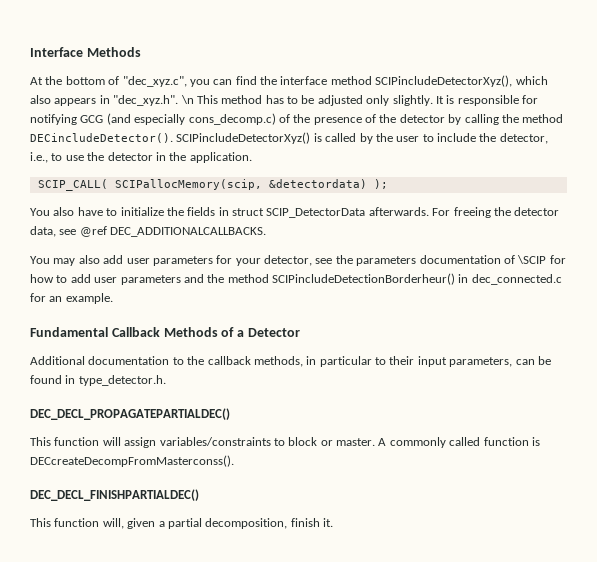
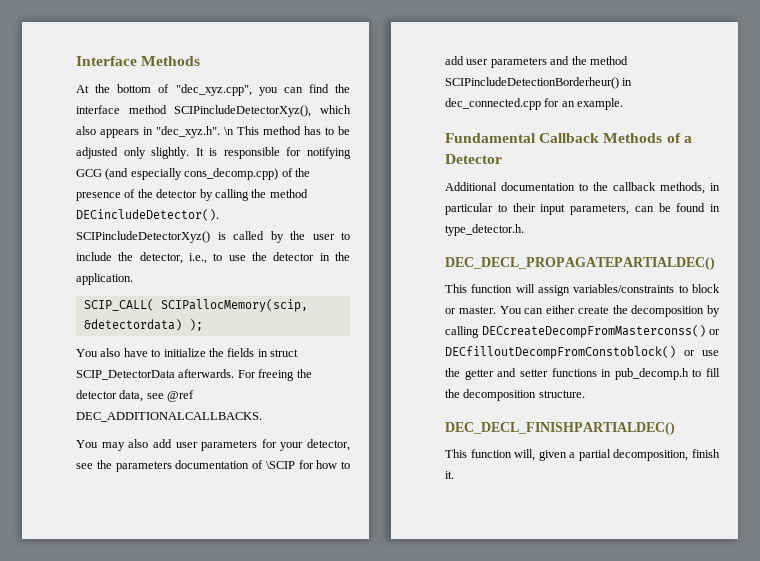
- At the bottom of "dec_xyz.c", you can find the interface method SCIPincludeDetectorXyz(), which also appears in "dec_xyz.h". \n This method has to be adjusted only slightly.
+ At the bottom of "dec_xyz.cpp", you can find the interface method SCIPincludeDetectorXyz(), which also appears in "dec_xyz.h". \n This method has to be adjusted only slightly.
- It is responsible for notifying GCG (and especially cons_decomp.c) of the presence of the detector by calling the method DECincludeDetector().
+ It is responsible for notifying GCG (and especially cons_decomp.cpp) of the presence of the detector by calling the method DECincludeDetector().
- You may also add user parameters for your detector, see the parameters documentation of \SCIP for how to add user parameters and the method SCIPincludeDetectionBorderheur() in dec_connected.c for an example.
+ You may also add user parameters for your detector, see the parameters documentation of \SCIP for how to add user parameters and the method SCIPincludeDetectionBorderheur() in dec_connected.cpp for an example.
- A commonly called function is DECcreateDecompFromMasterconss().
+ You can either create the decomposition by calling DECcreateDecompFromMasterconss() or DECfilloutDecompFromConstoblock() or use the getter and setter functions in pub_decomp.h to fill the decomposition structure.

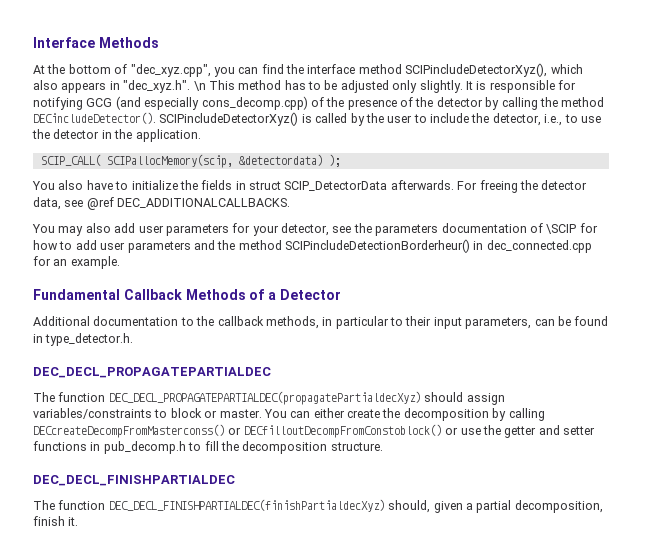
- DEC_DECL_PROPAGATEPARTIALDEC()
- This function will assign variables/constraints to block or master.
+ DEC_DECL_PROPAGATEPARTIALDEC
+ The function DEC_DECL_PROPAGATEPARTIALDEC(propagatePartialdecXyz) should assign variables/constraints to block or master.
- DEC_DECL_FINISHPARTIALDEC()
- This function will, given a partial decomposition, finish it.
+ DEC_DECL_FINISHPARTIALDEC
+ The function DEC_DECL_FINISHPARTIALDEC(finishPartialdecXyz) should, given a partial decomposition, finish it.

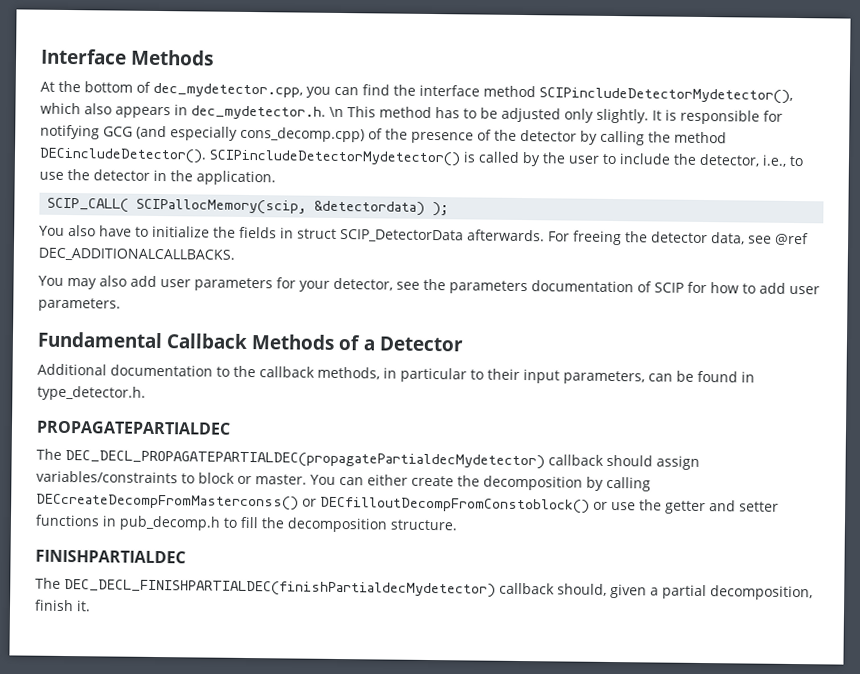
- At the bottom of "dec_xyz.cpp", you can find the interface method SCIPincludeDetectorXyz(), which also appears in "dec_xyz.h". \n This method has to be adjusted only slightly.
+ At the bottom of dec_mydetector.cpp, you can find the interface method SCIPincludeDetectorMydetector(), which also appears in dec_mydetector.h. \n This method has to be adjusted only slightly.
- SCIPincludeDetectorXyz() is called by the user to include the detector, i.e., to use the detector in the application.
+ SCIPincludeDetectorMydetector() is called by the user to include the detector, i.e., to use the detector in the application.
- You may also add user parameters for your detector, see the parameters documentation of \SCIP for how to add user parameters and the method SCIPincludeDetectionBorderheur() in dec_connected.cpp for an example.
+ You may also add user parameters for your detector, see the parameters documentation of SCIP for how to add user parameters.
- DEC_DECL_PROPAGATEPARTIALDEC
- The function DEC_DECL_PROPAGATEPARTIALDEC(propagatePartialdecXyz) should assign variables/constraints to block or master.
+ PROPAGATEPARTIALDEC
+ The DEC_DECL_PROPAGATEPARTIALDEC(propagatePartialdecMydetector) callback should assign variables/constraints to block or master.
- DEC_DECL_FINISHPARTIALDEC
- The function DEC_DECL_FINISHPARTIALDEC(finishPartialdecXyz) should, given a partial decomposition, finish it.
+ FINISHPARTIALDEC
+ The DEC_DECL_FINISHPARTIALDEC(finishPartialdecMydetector) callback should, given a partial decomposition, finish it.

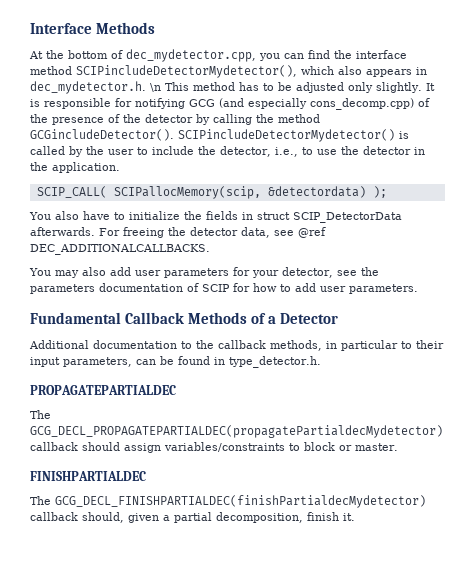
- It is responsible for notifying GCG (and especially cons_decomp.cpp) of the presence of the detector by calling the method DECincludeDetector().
+ It is responsible for notifying GCG (and especially cons_decomp.cpp) of the presence of the detector by calling the method GCGincludeDetector().
- The DEC_DECL_PROPAGATEPARTIALDEC(propagatePartialdecMydetector) callback should assign variables/constraints to block or master. You can either create the decomposition by calling DECcreateDecompFromMasterconss() or DECfilloutDecompFromConstoblock() or use the getter and setter functions in pub_decomp.h to fill the decomposition structure.
+ The GCG_DECL_PROPAGATEPARTIALDEC(propagatePartialdecMydetector) callback should assign variables/constraints to block or master.
- The DEC_DECL_FINISHPARTIALDEC(finishPartialdecMydetector) callback should, given a partial decomposition, finish it.
+ The GCG_DECL_FINISHPARTIALDEC(finishPartialdecMydetector) callback should, given a partial decomposition, finish it.

